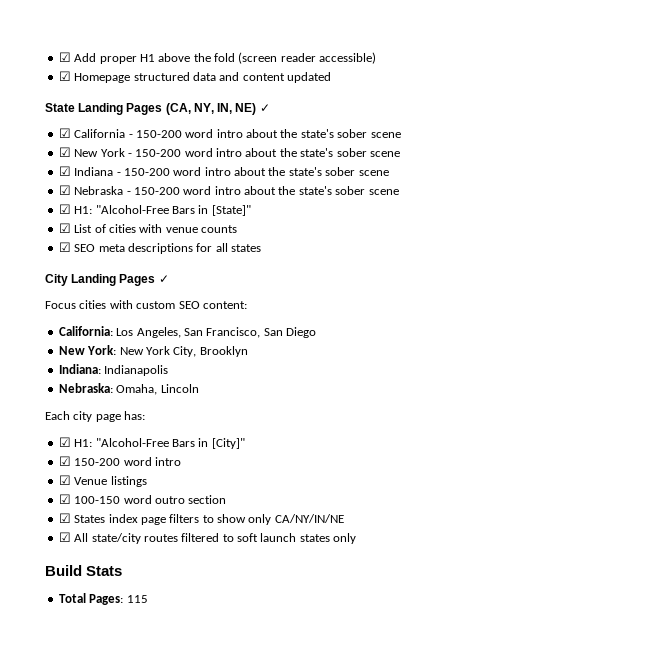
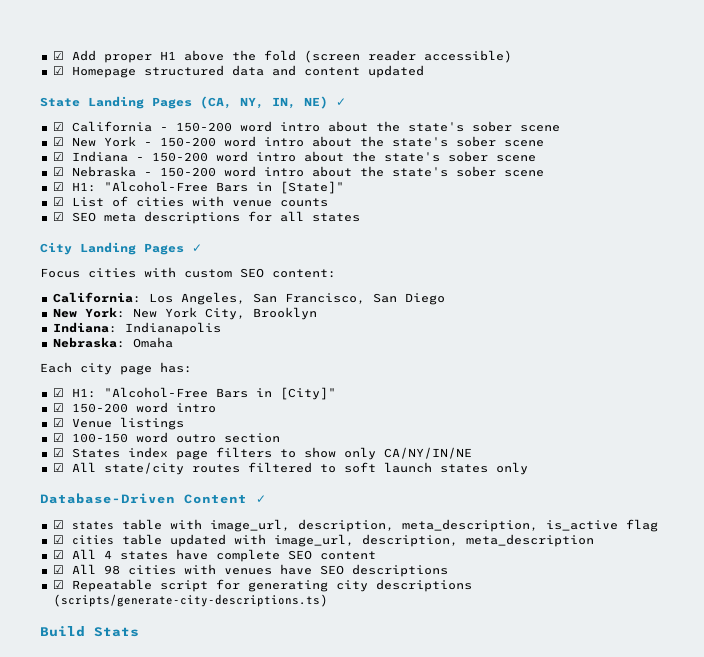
- Nebraska: Omaha, Lincoln
+ Nebraska: Omaha
+ Database-Driven Content ✓
+ ☑ states table with image_url, description, meta_description, is_active flag
+ ☑ cities table updated with image_url, description, meta_description
+ ☑ All 4 states have complete SEO content
+ ☑ All 98 cities with venues have SEO descriptions
+ ☑ Repeatable script for generating city descriptions (scripts/generate-city-descriptions.ts)
- Total Pages: 115

